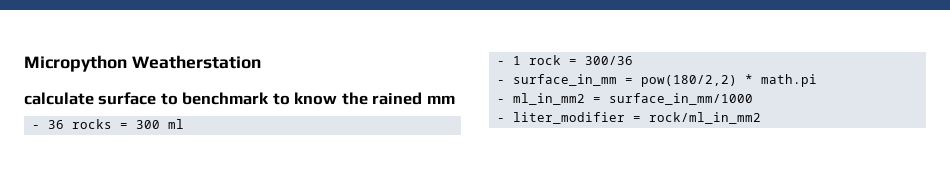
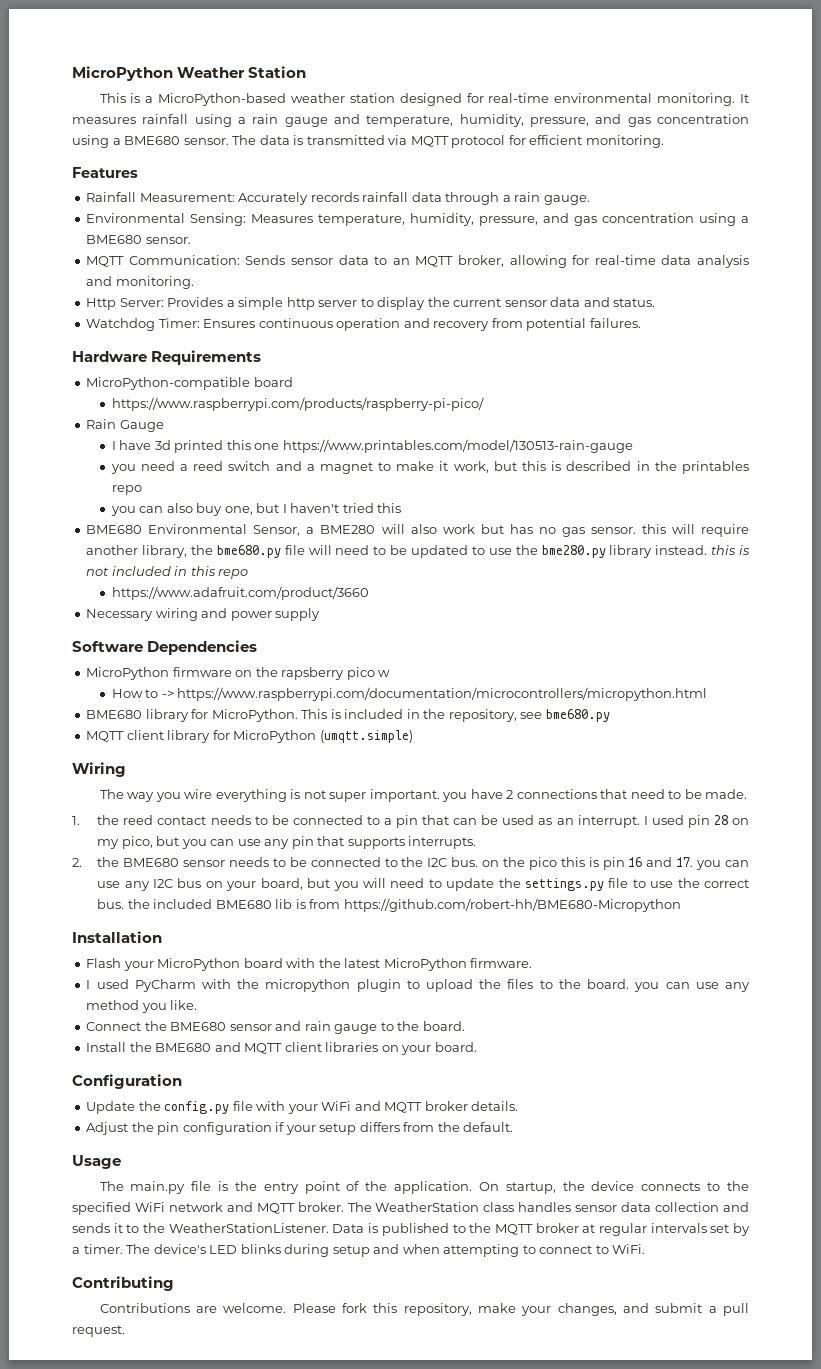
- Micropython Weatherstation
- calculate surface to benchmark to know the rained mm
- - 36 rocks = 300 ml
- - 1 rock = 300/36
- - surface_in_mm = pow(180/2,2) * math.pi
- - ml_in_mm2 = surface_in_mm/1000
- - liter_modifier = rock/ml_in_mm2
+ MicroPython Weather Station
+ This is a MicroPython-based weather station designed for real-time environmental monitoring. It measures rainfall using a rain gauge and temperature, humidity, pressure, and gas concentration using a BME680 sensor. The data is transmitted via MQTT protocol for efficient monitoring.
+ Features
+ Rainfall Measurement: Accurately records rainfall data through a rain gauge.
+ Environmental Sensing: Measures temperature, humidity, pressure, and gas concentration using a BME680 sensor.
+ MQTT Communication: Sends sensor data to an MQTT broker, allowing for real-time data analysis and monitoring.
+ Http Server: Provides a simple http server to display the current sensor data and status.
+ Watchdog Timer: Ensures continuous operation and recovery from potential failures.
+ Hardware Requirements
+ MicroPython-compatible board
+ https://www.raspberrypi.com/products/raspberry-pi-pico/
+ Rain Gauge
+ I have 3d printed this one https://www.printables.com/model/130513-rain-gauge
+ you need a reed switch and a magnet to make it work, but this is described in the printables repo
+ you can also buy one, but I haven't tried this
+ BME680 Environmental Sensor, a BME280 will also work but has no gas sensor. this will require another library, the bme680.py file will need to be updated to use the bme280.py library instead. this is not included in this repo
+ https://www.adafruit.com/product/3660
+ Necessary wiring and power supply
+ Software Dependencies
+ MicroPython firmware on the rapsberry pico w
+ How to -> https://www.raspberrypi.com/documentation/microcontrollers/micropython.html
+ BME680 library for MicroPython. This is included in the repository, see bme680.py
+ MQTT client library for MicroPython (umqtt.simple)
+ Wiring
+ The way you wire everything is not super important. you have 2 connections that need to be made.
+ 1. the reed contact needs to be connected to a pin that can be used as an interrupt. I used pin 28 on my pico, but you can use any pin that supports interrupts.
+ 2. the BME680 sensor needs to be connected to the I2C bus. on the pico this is pin 16 and 17. you can use any I2C bus on your board, but you will need to update the settings.py file to use the correct bus. the included BME680 lib is from https://github.com/robert-hh/BME680-Micropython
+ Installation
+ Flash your MicroPython board with the latest MicroPython firmware.
+ I used PyCharm with the micropython plugin to upload the files to the board. you can use any method you like.
+ Connect the BME680 sensor and rain gauge to the board.
+ Install the BME680 and MQTT client libraries on your board.
+ Configuration
+ Update the config.py file with your WiFi and MQTT broker details.
+ Adjust the pin configuration if your setup differs from the default.
+ Usage
+ The main.py file is the entry point of the application. On startup, the device connects to the specified WiFi network and MQTT broker. The WeatherStation class handles sensor data collection and sends it to the WeatherStationListener. Data is published to the MQTT broker at regular intervals set by a timer. The device's LED blinks during setup and when attempting to connect to WiFi.
+ Contributing
+ Contributions are welcome. Please fork this repository, make your changes, and submit a pull request.

